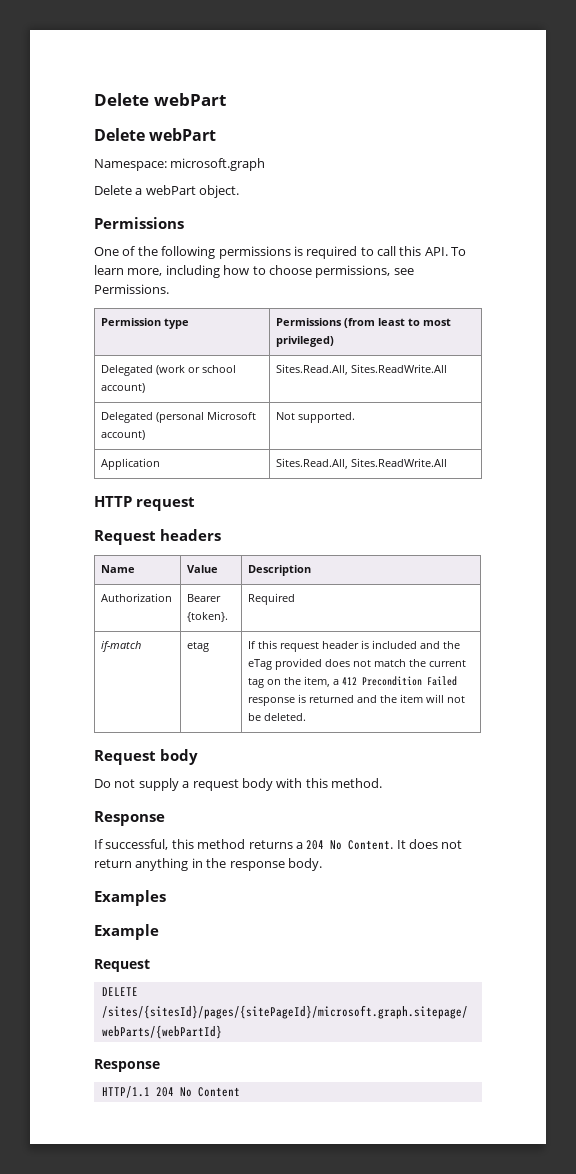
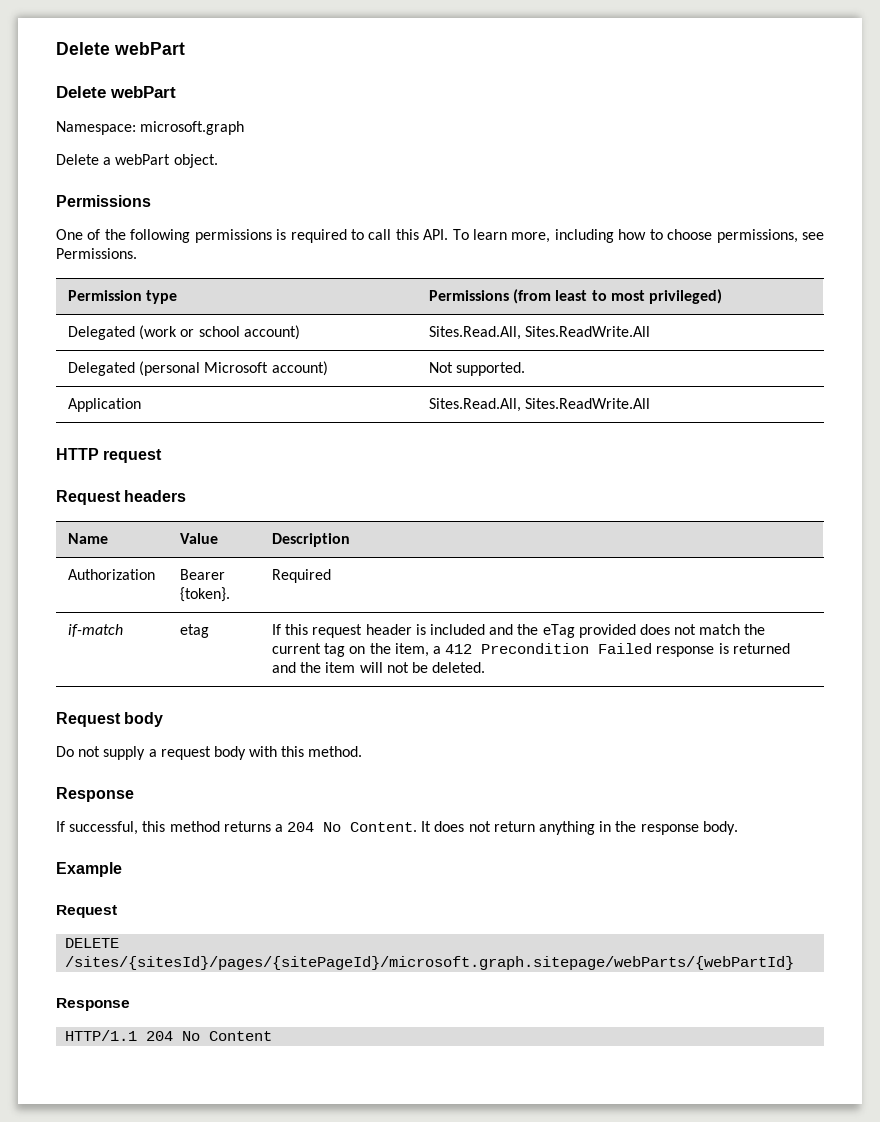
- Examples

